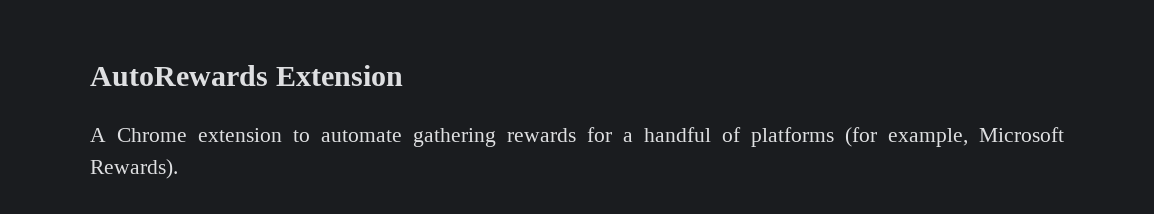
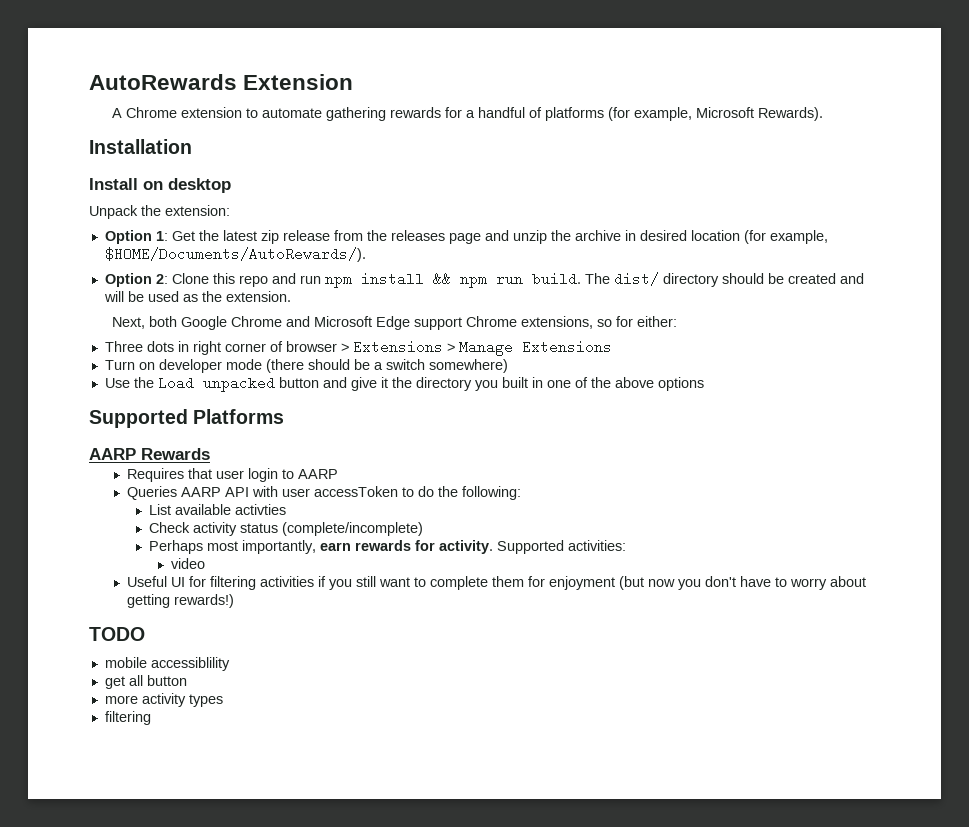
+ Installation
+ Install on desktop
+ Unpack the extension:
+ Option 1: Get the latest zip release from the releases page and unzip the archive in desired location (for example, $HOME/Documents/AutoRewards/).
+ Option 2: Clone this repo and run npm install && npm run build. The dist/ directory should be created and will be used as the extension.
+ Next, both Google Chrome and Microsoft Edge support Chrome extensions, so for either:
+ Three dots in right corner of browser > Extensions > Manage Extensions
+ Turn on developer mode (there should be a switch somewhere)
+ Use the Load unpacked button and give it the directory you built in one of the above options
+ Supported Platforms
+ AARP Rewards
+ Requires that user login to AARP
+ Queries AARP API with user accessToken to do the following:
+ List available activties
+ Check activity status (complete/incomplete)
+ Perhaps most importantly, earn rewards for activity. Supported activities:
+ video
+ Useful UI for filtering activities if you still want to complete them for enjoyment (but now you don't have to worry about getting rewards!)
+ TODO
+ mobile accessiblility
+ get all button
+ more activity types
+ filtering

